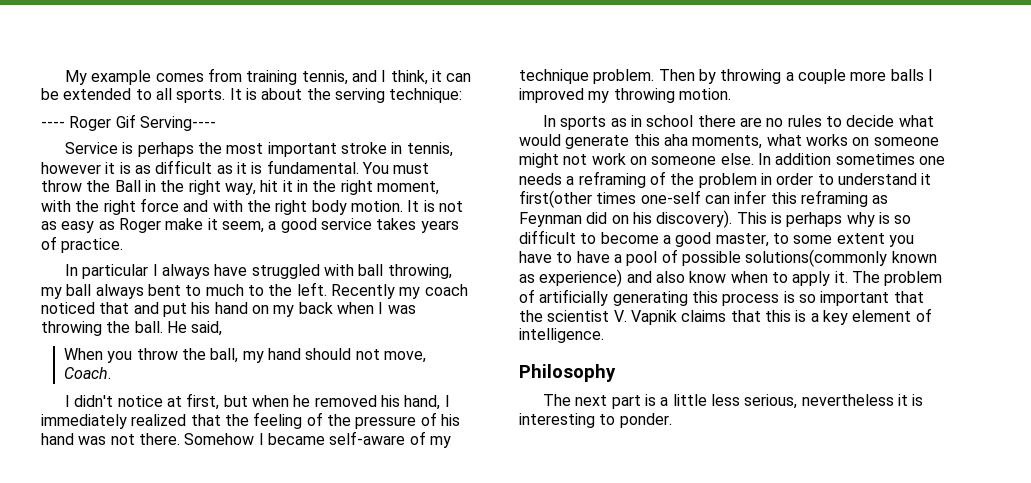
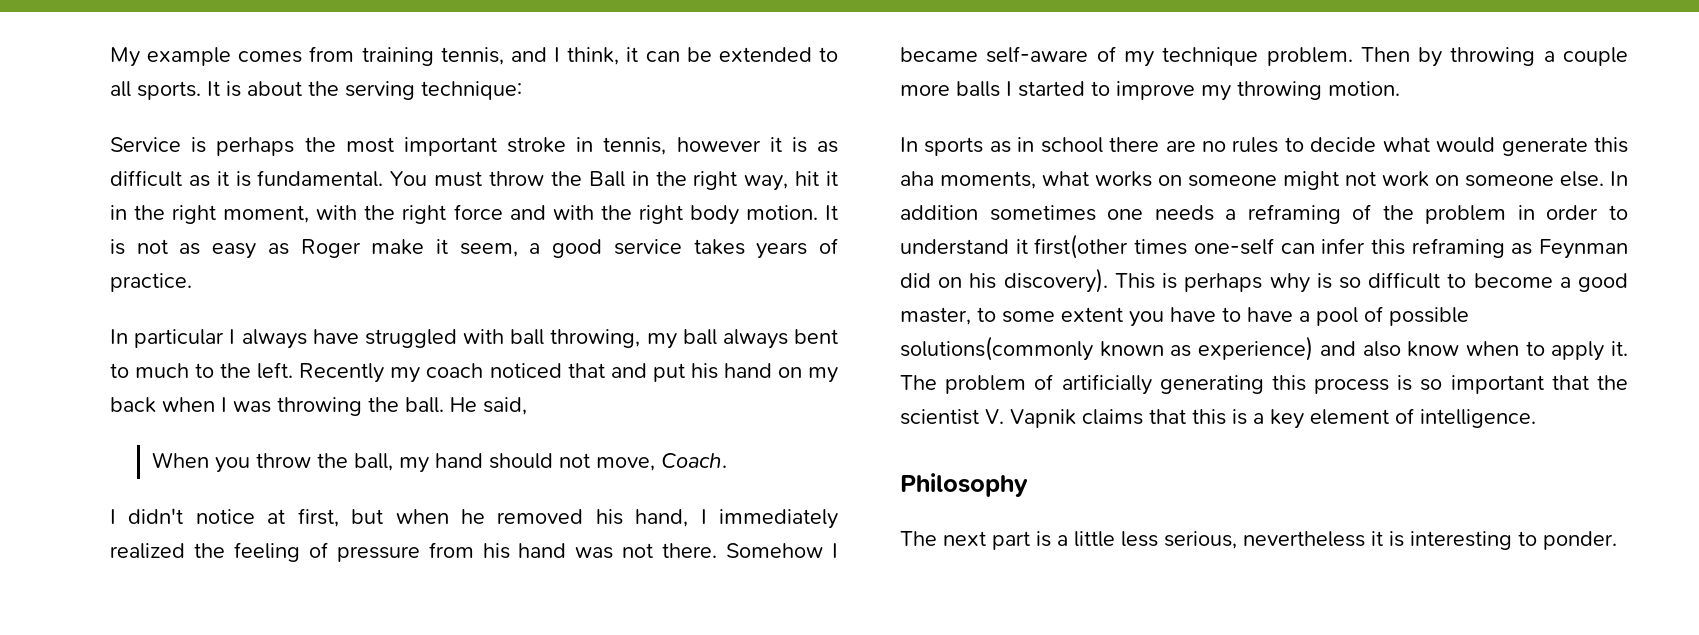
- ---- Roger Gif Serving----
- I didn't notice at first, but when he removed his hand, I immediately realized that the feeling of the pressure of his hand was not there.
+ I didn't notice at first, but when he removed his hand, I immediately realized the feeling of pressure from his hand was not there.
- Then by throwing a couple more balls I improved my throwing motion.
+ Then by throwing a couple more balls I started to improve my throwing motion.

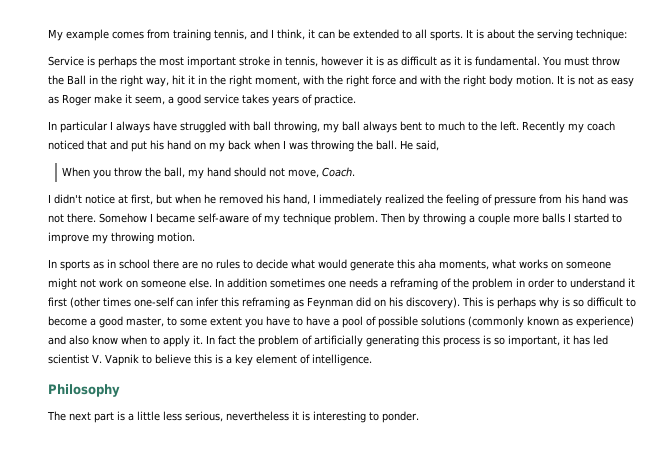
- In addition sometimes one needs a reframing of the problem in order to understand it first(other times one-self can infer this reframing as Feynman did on his discovery).
+ In addition sometimes one needs a reframing of the problem in order to understand it first (other times one-self can infer this reframing as Feynman did on his discovery).
- This is perhaps why is so difficult to become a good master, to some extent you have to have a pool of possible solutions(commonly known as experience) and also know when to apply it.
+ This is perhaps why is so difficult to become a good master, to some extent you have to have a pool of possible solutions (commonly known as experience) and also know when to apply it.
- The problem of artificially generating this process is so important that the scientist V. Vapnik claims that this is a key element of intelligence.
+ In fact the problem of artificially generating this process is so important, it has led scientist V. Vapnik to believe this is a key element of intelligence.

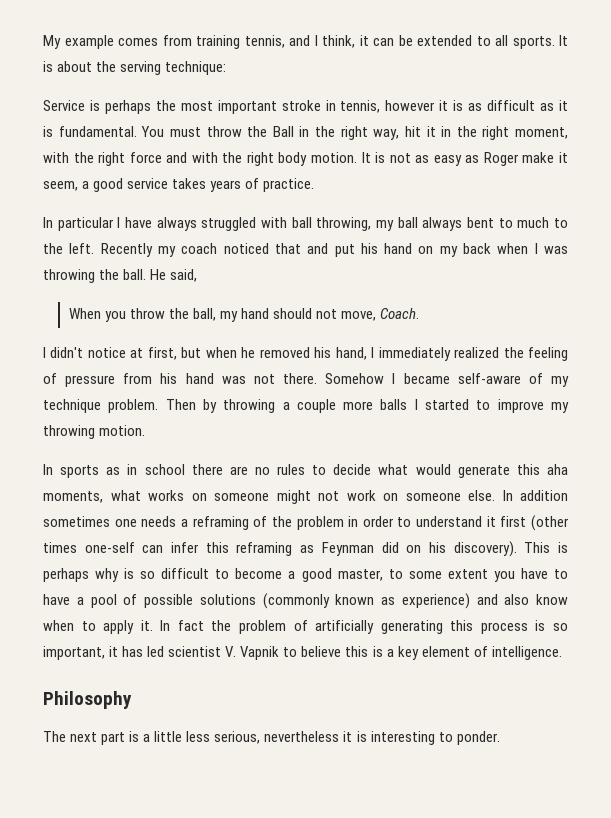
- In particular I always have struggled with ball throwing, my ball always bent to much to the left.
+ In particular I have always struggled with ball throwing, my ball always bent to much to the left.

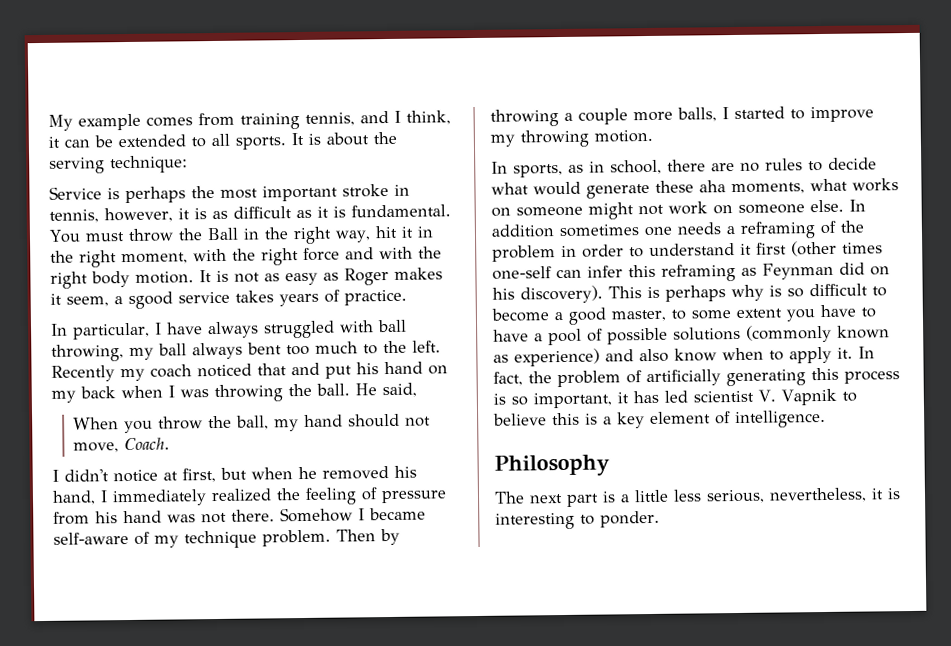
- Service is perhaps the most important stroke in tennis, however it is as difficult as it is fundamental.
+ Service is perhaps the most important stroke in tennis, however, it is as difficult as it is fundamental.
- It is not as easy as Roger make it seem, a good service takes years of practice.
+ It is not as easy as Roger makes it seem, a sgood service takes years of practice.
- In particular I have always struggled with ball throwing, my ball always bent to much to the left.
+ In particular, I have always struggled with ball throwing, my ball always bent too much to the left.
- Then by throwing a couple more balls I started to improve my throwing motion.
+ Then by throwing a couple more balls, I started to improve my throwing motion.
- In sports as in school there are no rules to decide what would generate this aha moments, what works on someone might not work on someone else.
+ In sports, as in school, there are no rules to decide what would generate these aha moments, what works on someone might not work on someone else.
- In fact the problem of artificially generating this process is so important, it has led scientist V. Vapnik to believe this is a key element of intelligence.
+ In fact, the problem of artificially generating this process is so important, it has led scientist V. Vapnik to believe this is a key element of intelligence.
- The next part is a little less serious, nevertheless it is interesting to ponder.
+ The next part is a little less serious, nevertheless, it is interesting to ponder.

